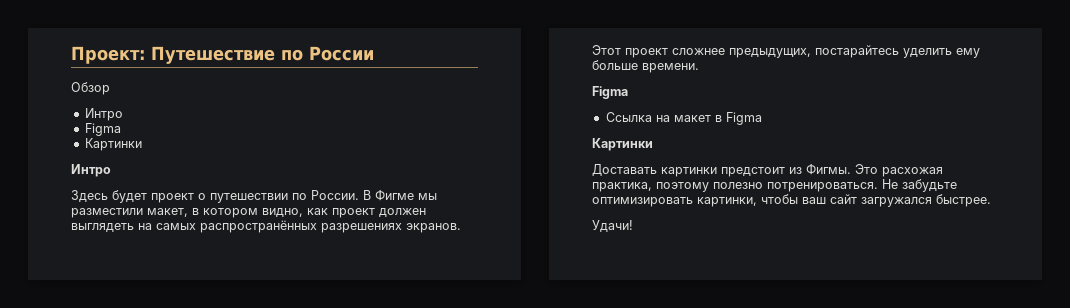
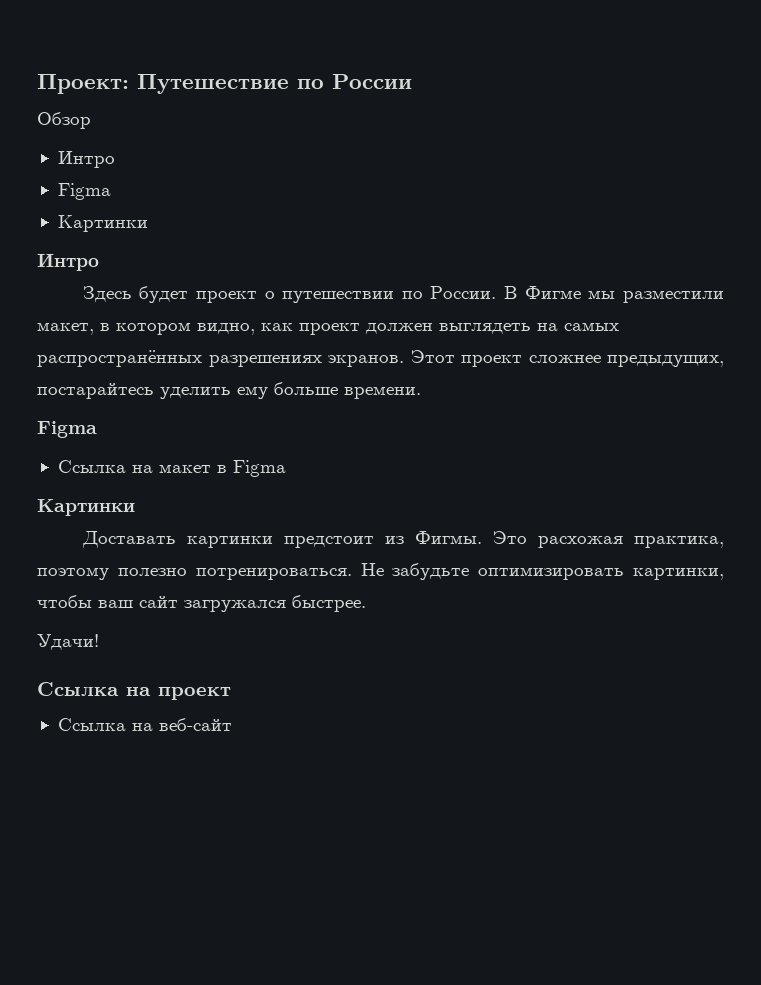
+ Ссылка на проект
+ Ссылка на веб-сайт

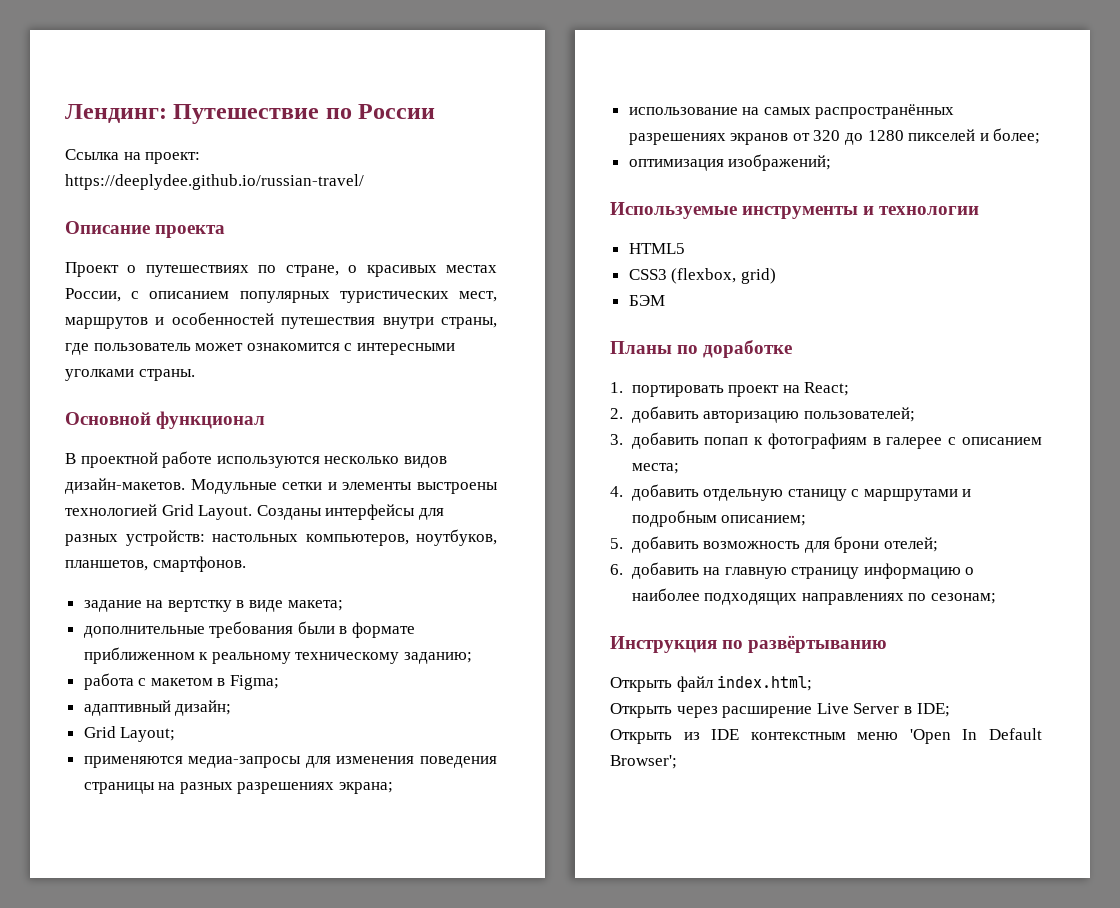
- Проект: Путешествие по России
+ Лендинг: Путешествие по России
- Обзор
- Интро
- Figma
- Картинки
- Интро
- Здесь будет проект о путешествии по России. В Фигме мы разместили макет, в котором видно, как проект должен выглядеть на самых распространённых разрешениях экранов. Этот проект сложнее предыдущих, постарайтесь уделить ему больше времени.
- Figma
- Ссылка на макет в Figma
- Картинки
- Доставать картинки предстоит из Фигмы. Это расхожая практика, поэтому полезно потренироваться. Не забудьте оптимизировать картинки, чтобы ваш сайт загружался быстрее.
- Удачи!
- Ссылка на проект
- Ссылка на веб-сайт
+ Ссылка на проект: https://deeplydee.github.io/russian-travel/
+ Описание проекта
+ Проект о путешествиях по стране, о красивых местах России, с описанием популярных туристических мест, маршрутов и особенностей путешествия внутри страны, где пользователь может ознакомится с интересными уголками страны.
+ Основной функционал
+ В проектной работе используются несколько видов дизайн-макетов. Модульные сетки и элементы выстроены технологией Grid Layout. Созданы интерфейсы для разных устройств: настольных компьютеров, ноутбуков, планшетов, смартфонов.
+ задание на вертстку в виде макета;
+ дополнительные требования были в формате приближенном к реальному техническому заданию;
+ работа с макетом в Figma;
+ адаптивный дизайн;
+ Grid Layout;
+ применяются медиа-запросы для изменения поведения страницы на разных разрешениях экрана;
+ использование на самых распространённых разрешениях экранов от 320 до 1280 пикселей и более;
+ оптимизация изображений;
+ Используемые инструменты и технологии
+ HTML5
+ CSS3 (flexbox, grid)
+ БЭМ
+ Планы по доработке
+ 1. портировать проект на React;
+ 2. добавить авторизацию пользователей;
+ 3. добавить попап к фотографиям в галерее с описанием места;
+ 4. добавить отдельную станицу с маршрутами и подробным описанием;
+ 5. добавить возможность для брони отелей;
+ 6. добавить на главную страницу информацию о наиболее подходящих направлениях по сезонам;
+ Инструкция по развёртыванию
+ Открыть файл index.html;
+ Открыть через расширение Live Server в IDE;
+ Открыть из IDE контекстным меню 'Open In Default Browser';

